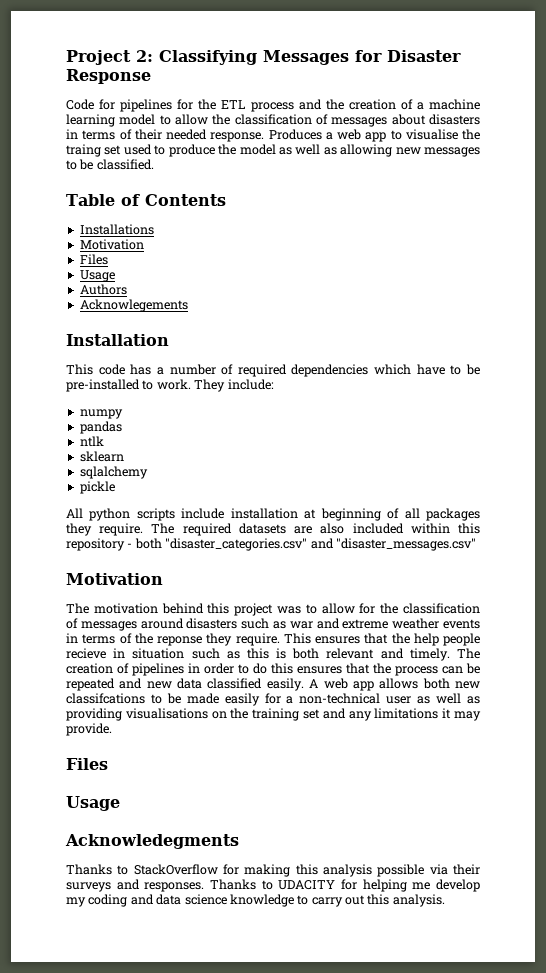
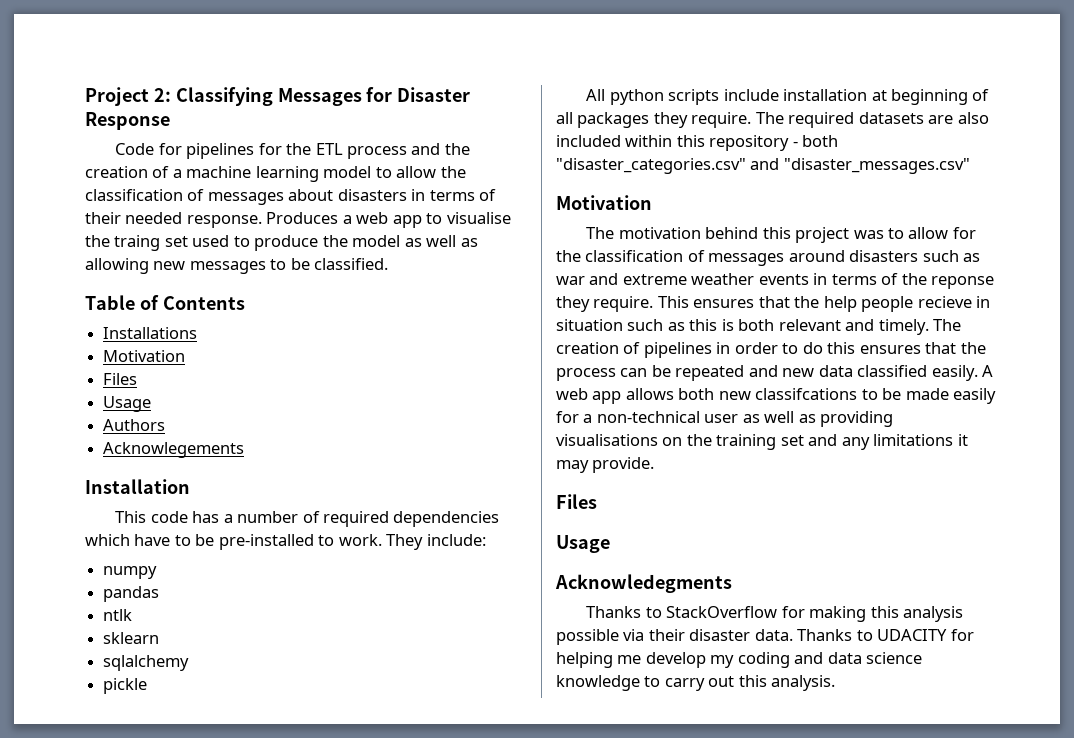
- Thanks to StackOverflow for making this analysis possible via their surveys and responses.
+ Thanks to StackOverflow for making this analysis possible via their disaster data.

